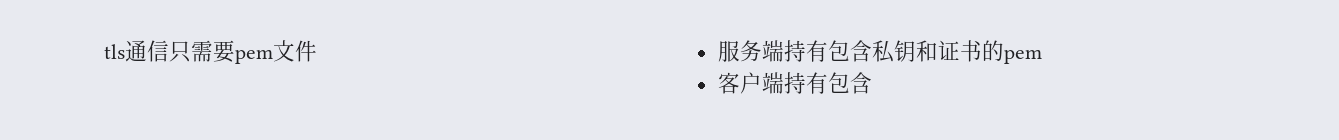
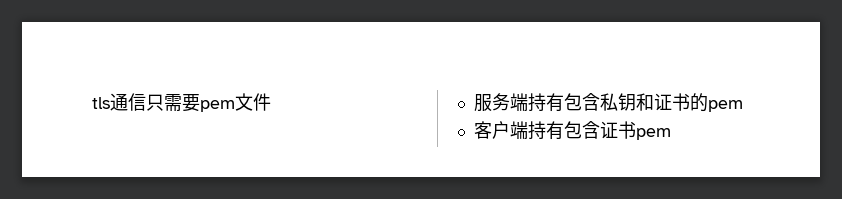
- 客户端持有包含
+ 客户端持有包含证书pem

